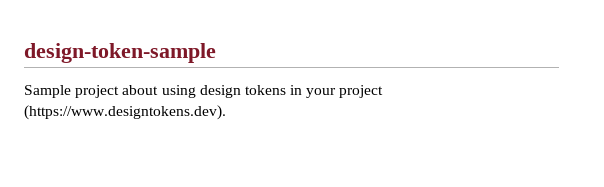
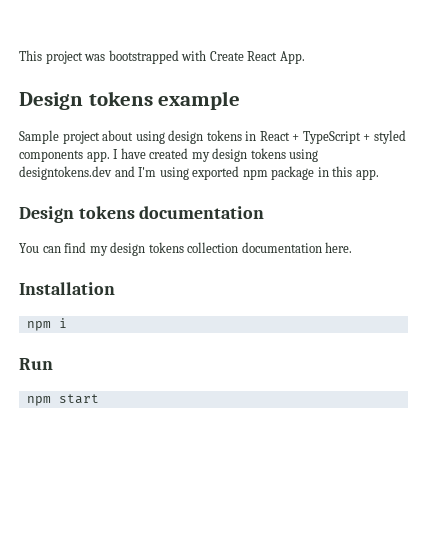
- design-token-sample
+ This project was bootstrapped with Create React App.
+ Design tokens example
- Sample project about using design tokens in your project (https://www.designtokens.dev).
+ Sample project about using design tokens in React + TypeScript + styled components app. I have created my design tokens using designtokens.dev and I'm using exported npm package in this app.
+ Design tokens documentation
+ You can find my design tokens collection documentation here.
+ Installation
+ npm i
+ Run
+ npm start

